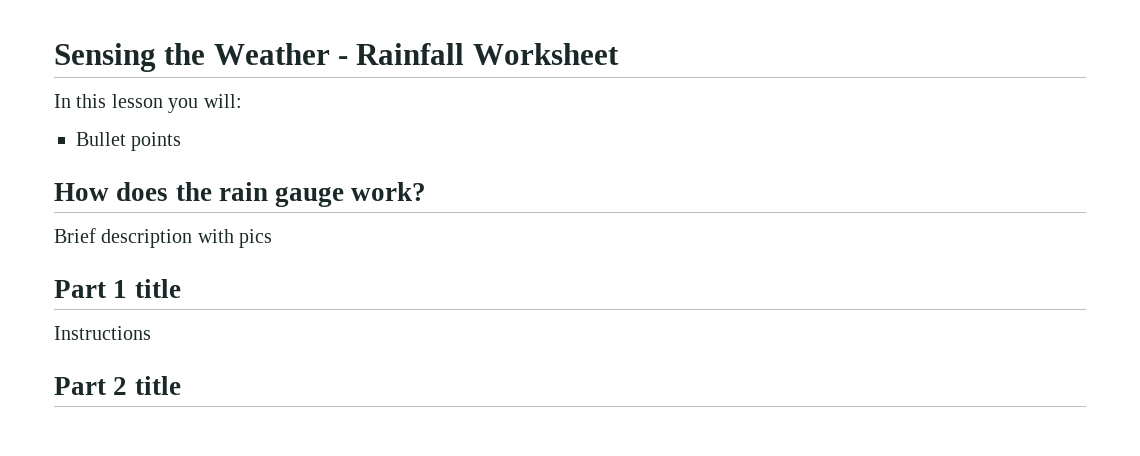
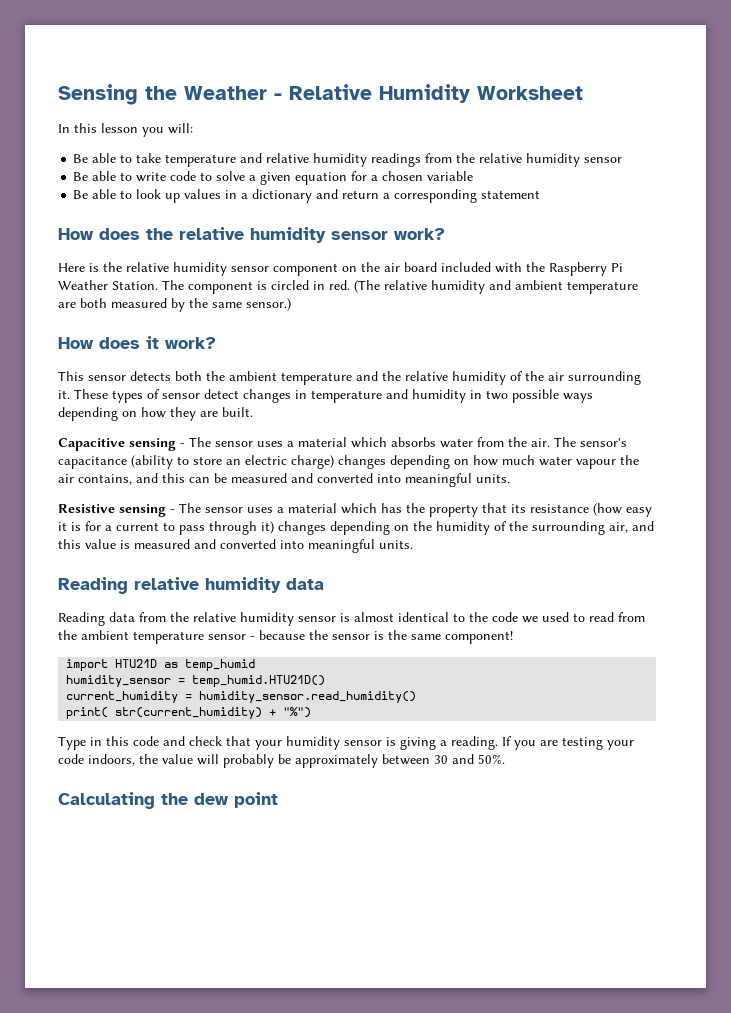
- Sensing the Weather - Rainfall Worksheet
+ Sensing the Weather - Relative Humidity Worksheet
- Bullet points
- How does the rain gauge work?
- Brief description with pics
- Part 1 title
- Instructions
- Part 2 title
+ Be able to take temperature and relative humidity readings from the relative humidity sensor
+ Be able to write code to solve a given equation for a chosen variable
+ Be able to look up values in a dictionary and return a corresponding statement
+ How does the relative humidity sensor work?
+ Here is the relative humidity sensor component on the air board included with the Raspberry Pi Weather Station. The component is circled in red. (The relative humidity and ambient temperature are both measured by the same sensor.)
+ How does it work?
+ This sensor detects both the ambient temperature and the relative humidity of the air surrounding it. These types of sensor detect changes in temperature and humidity in two possible ways depending on how they are built.
+ Capacitive sensing - The sensor uses a material which absorbs water from the air. The sensor's capacitance (ability to store an electric charge) changes depending on how much water vapour the air contains, and this can be measured and converted into meaningful units.
+ Resistive sensing - The sensor uses a material which has the property that its resistance (how easy it is for a current to pass through it) changes depending on the humidity of the surrounding air, and this value is measured and converted into meaningful units.
+ Reading relative humidity data
+ Reading data from the relative humidity sensor is almost identical to the code we used to read from the ambient temperature sensor - because the sensor is the same component!
+ import HTU21D as temp_humid
+ humidity_sensor = temp_humid.HTU21D()
+ current_humidity = humidity_sensor.read_humidity()
+ print( str(current_humidity) + "%")
+ Type in this code and check that your humidity sensor is giving a reading. If you are testing your code indoors, the value will probably be approximately between 30 and 50%.
+ Calculating the dew point

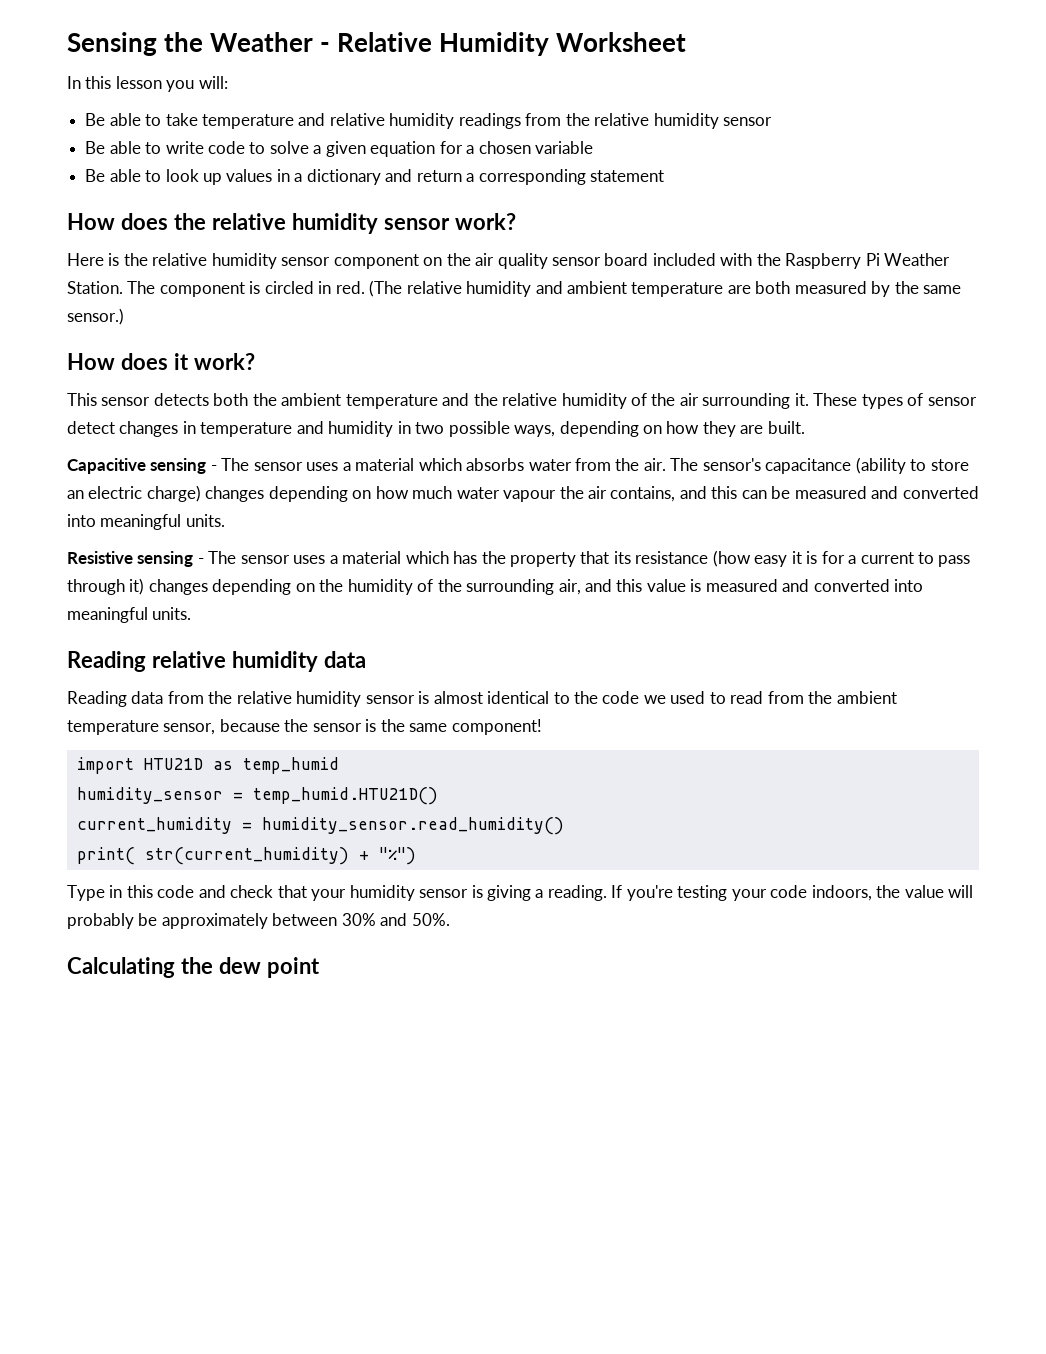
- Here is the relative humidity sensor component on the air board included with the Raspberry Pi Weather Station.
+ Here is the relative humidity sensor component on the air quality sensor board included with the Raspberry Pi Weather Station.
- These types of sensor detect changes in temperature and humidity in two possible ways depending on how they are built.
+ These types of sensor detect changes in temperature and humidity in two possible ways, depending on how they are built.
- Reading data from the relative humidity sensor is almost identical to the code we used to read from the ambient temperature sensor - because the sensor is the same component!
+ Reading data from the relative humidity sensor is almost identical to the code we used to read from the ambient temperature sensor, because the sensor is the same component!
- If you are testing your code indoors, the value will probably be approximately between 30 and 50%.
+ If you're testing your code indoors, the value will probably be approximately between 30% and 50%.

